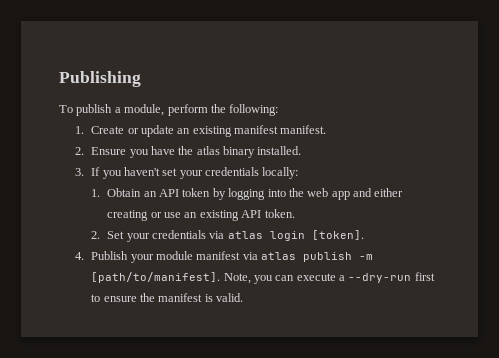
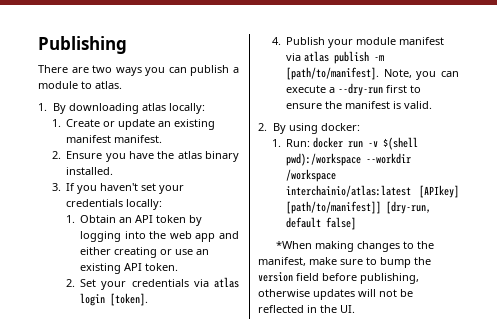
- To publish a module, perform the following:
+ There are two ways you can publish a module to atlas.
+ 1. By downloading atlas locally:
+ 2. By using docker:
+ 1. Run: docker run -v $(shell pwd):/workspace --workdir /workspace interchainio/atlas:latest [APIkey] [path/to/manifest]] [dry-run, default false]
+ *When making changes to the manifest, make sure to bump the version field before publishing, otherwise updates will not be reflected in the UI.

